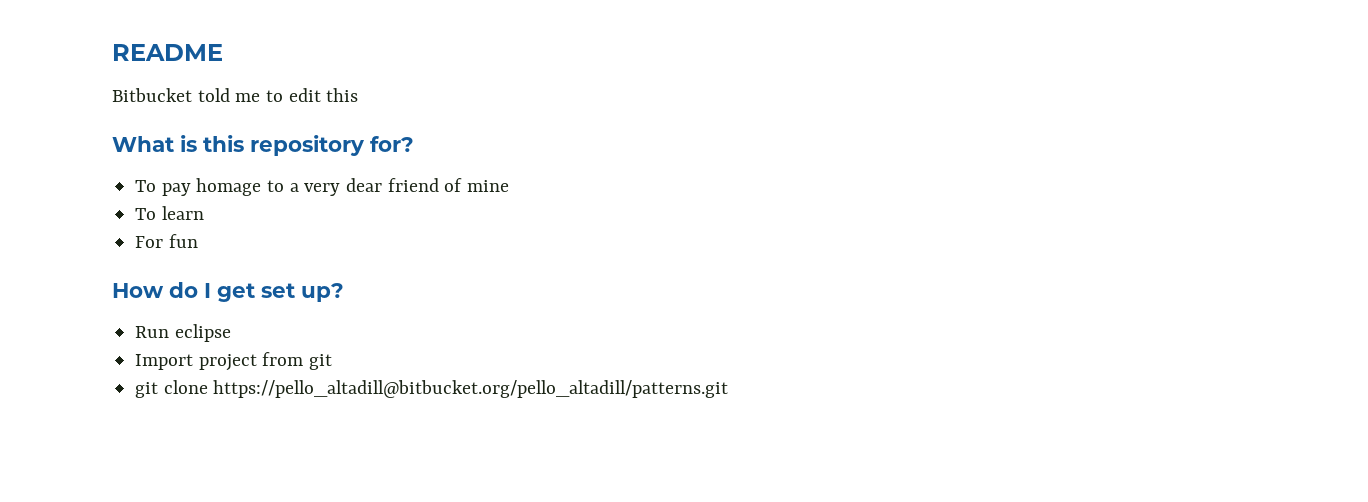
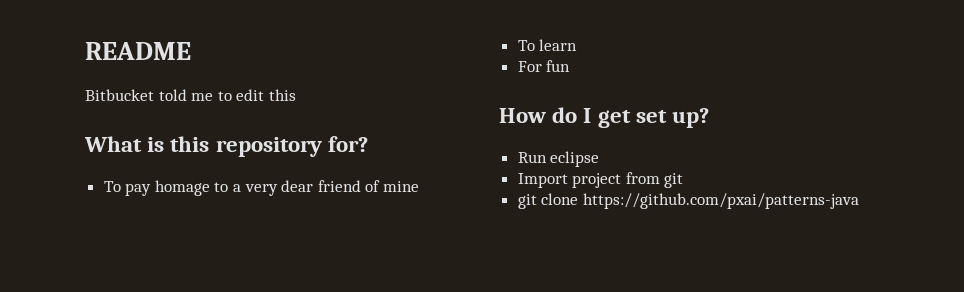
- git clone https://pello_altadill@bitbucket.org/pello_altadill/patterns.git
+ git clone https://github.com/pxai/patterns-java

